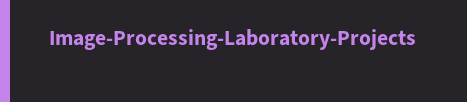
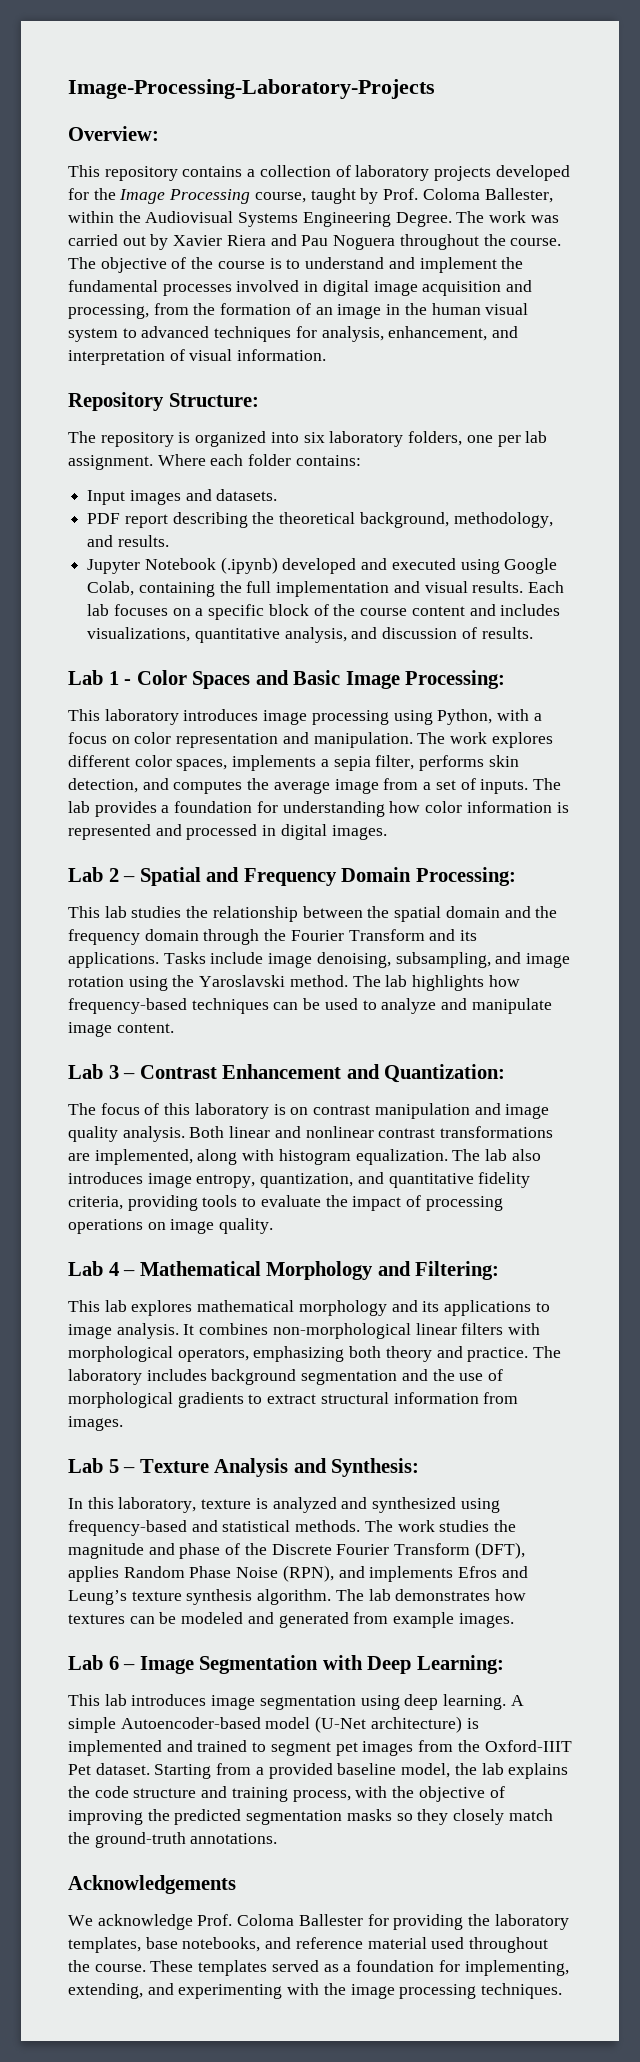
+ Overview:
+ This repository contains a collection of laboratory projects developed for the Image Processing course, taught by Prof. Coloma Ballester, within the Audiovisual Systems Engineering Degree. The work was carried out by Xavier Riera and Pau Noguera throughout the course. The objective of the course is to understand and implement the fundamental processes involved in digital image acquisition and processing, from the formation of an image in the human visual system to advanced techniques for analysis, enhancement, and interpretation of visual information.
+ Repository Structure:
+ The repository is organized into six laboratory folders, one per lab assignment. Where each folder contains:
+ Input images and datasets.
+ PDF report describing the theoretical background, methodology, and results.
+ Jupyter Notebook (.ipynb) developed and executed using Google Colab, containing the full implementation and visual results. Each lab focuses on a specific block of the course content and includes visualizations, quantitative analysis, and discussion of results.
+ Lab 1 - Color Spaces and Basic Image Processing:
+ This laboratory introduces image processing using Python, with a focus on color representation and manipulation. The work explores different color spaces, implements a sepia filter, performs skin detection, and computes the average image from a set of inputs. The lab provides a foundation for understanding how color information is represented and processed in digital images.
+ Lab 2 – Spatial and Frequency Domain Processing:
+ This lab studies the relationship between the spatial domain and the frequency domain through the Fourier Transform and its applications. Tasks include image denoising, subsampling, and image rotation using the Yaroslavski method. The lab highlights how frequency-based techniques can be used to analyze and manipulate image content.
+ Lab 3 – Contrast Enhancement and Quantization:
+ The focus of this laboratory is on contrast manipulation and image quality analysis. Both linear and nonlinear contrast transformations are implemented, along with histogram equalization. The lab also introduces image entropy, quantization, and quantitative fidelity criteria, providing tools to evaluate the impact of processing operations on image quality.
+ Lab 4 – Mathematical Morphology and Filtering:
+ This lab explores mathematical morphology and its applications to image analysis. It combines non-morphological linear filters with morphological operators, emphasizing both theory and practice. The laboratory includes background segmentation and the use of morphological gradients to extract structural information from images.
+ Lab 5 – Texture Analysis and Synthesis:
+ In this laboratory, texture is analyzed and synthesized using frequency-based and statistical methods. The work studies the magnitude and phase of the Discrete Fourier Transform (DFT), applies Random Phase Noise (RPN), and implements Efros and Leung’s texture synthesis algorithm. The lab demonstrates how textures can be modeled and generated from example images.
+ Lab 6 – Image Segmentation with Deep Learning:
+ This lab introduces image segmentation using deep learning. A simple Autoencoder-based model (U-Net architecture) is implemented and trained to segment pet images from the Oxford-IIIT Pet dataset. Starting from a provided baseline model, the lab explains the code structure and training process, with the objective of improving the predicted segmentation masks so they closely match the ground-truth annotations.
+ Acknowledgements
+ We acknowledge Prof. Coloma Ballester for providing the laboratory templates, base notebooks, and reference material used throughout the course. These templates served as a foundation for implementing, extending, and experimenting with the image processing techniques.

